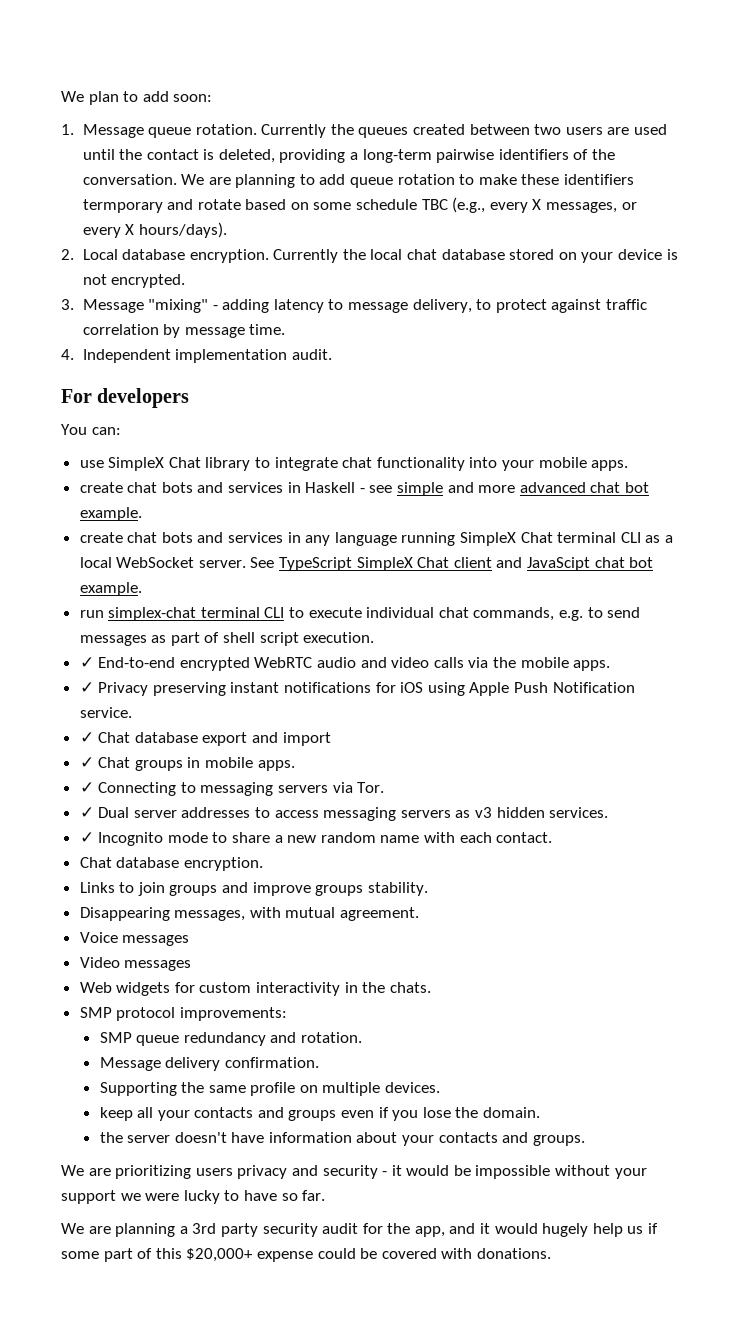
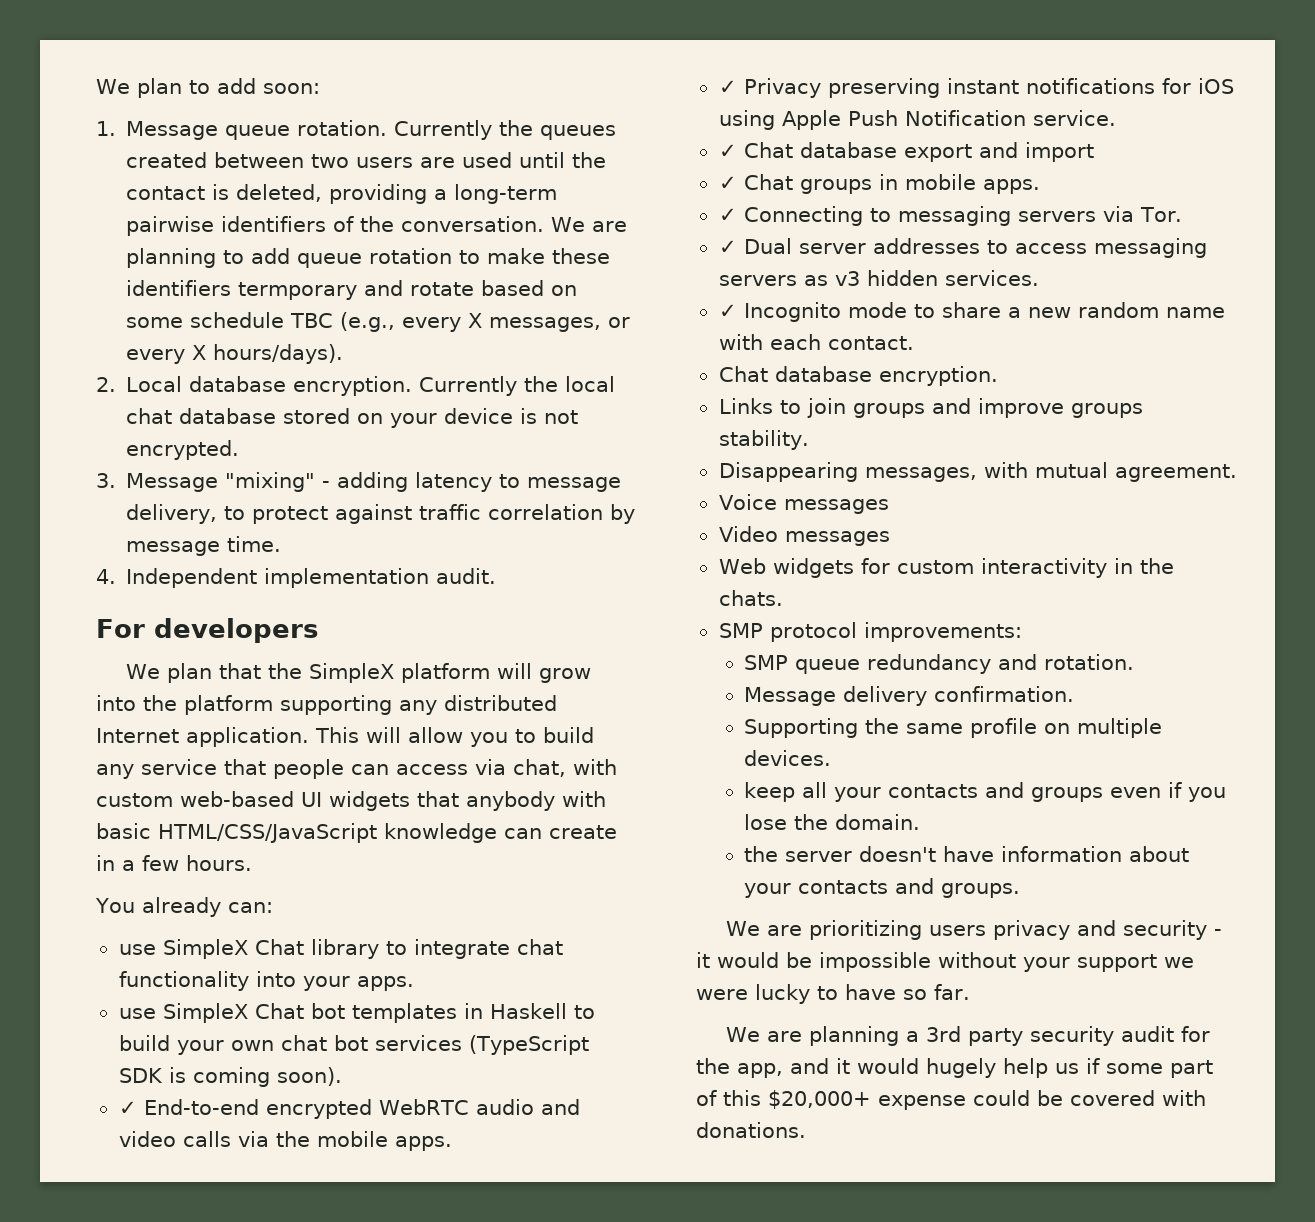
+ We plan that the SimpleX platform will grow into the platform supporting any distributed Internet application. This will allow you to build any service that people can access via chat, with custom web-based UI widgets that anybody with basic HTML/CSS/JavaScript knowledge can create in a few hours.
- You can:
+ You already can:
- use SimpleX Chat library to integrate chat functionality into your mobile apps.
- create chat bots and services in Haskell - see simple and more advanced chat bot example.
- create chat bots and services in any language running SimpleX Chat terminal CLI as a local WebSocket server. See TypeScript SimpleX Chat client and JavaScipt chat bot example.
- run simplex-chat terminal CLI to execute individual chat commands, e.g. to send messages as part of shell script execution.
+ use SimpleX Chat library to integrate chat functionality into your apps.
+ use SimpleX Chat bot templates in Haskell to build your own chat bot services (TypeScript SDK is coming soon).

